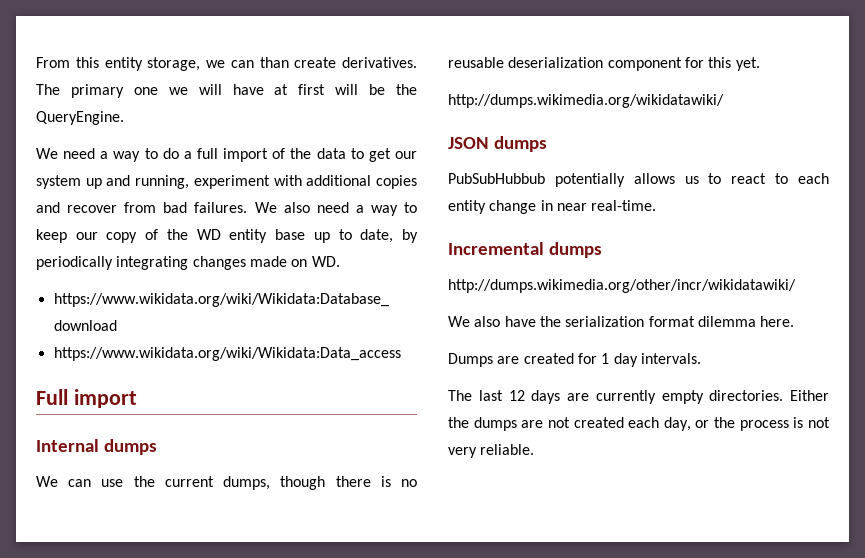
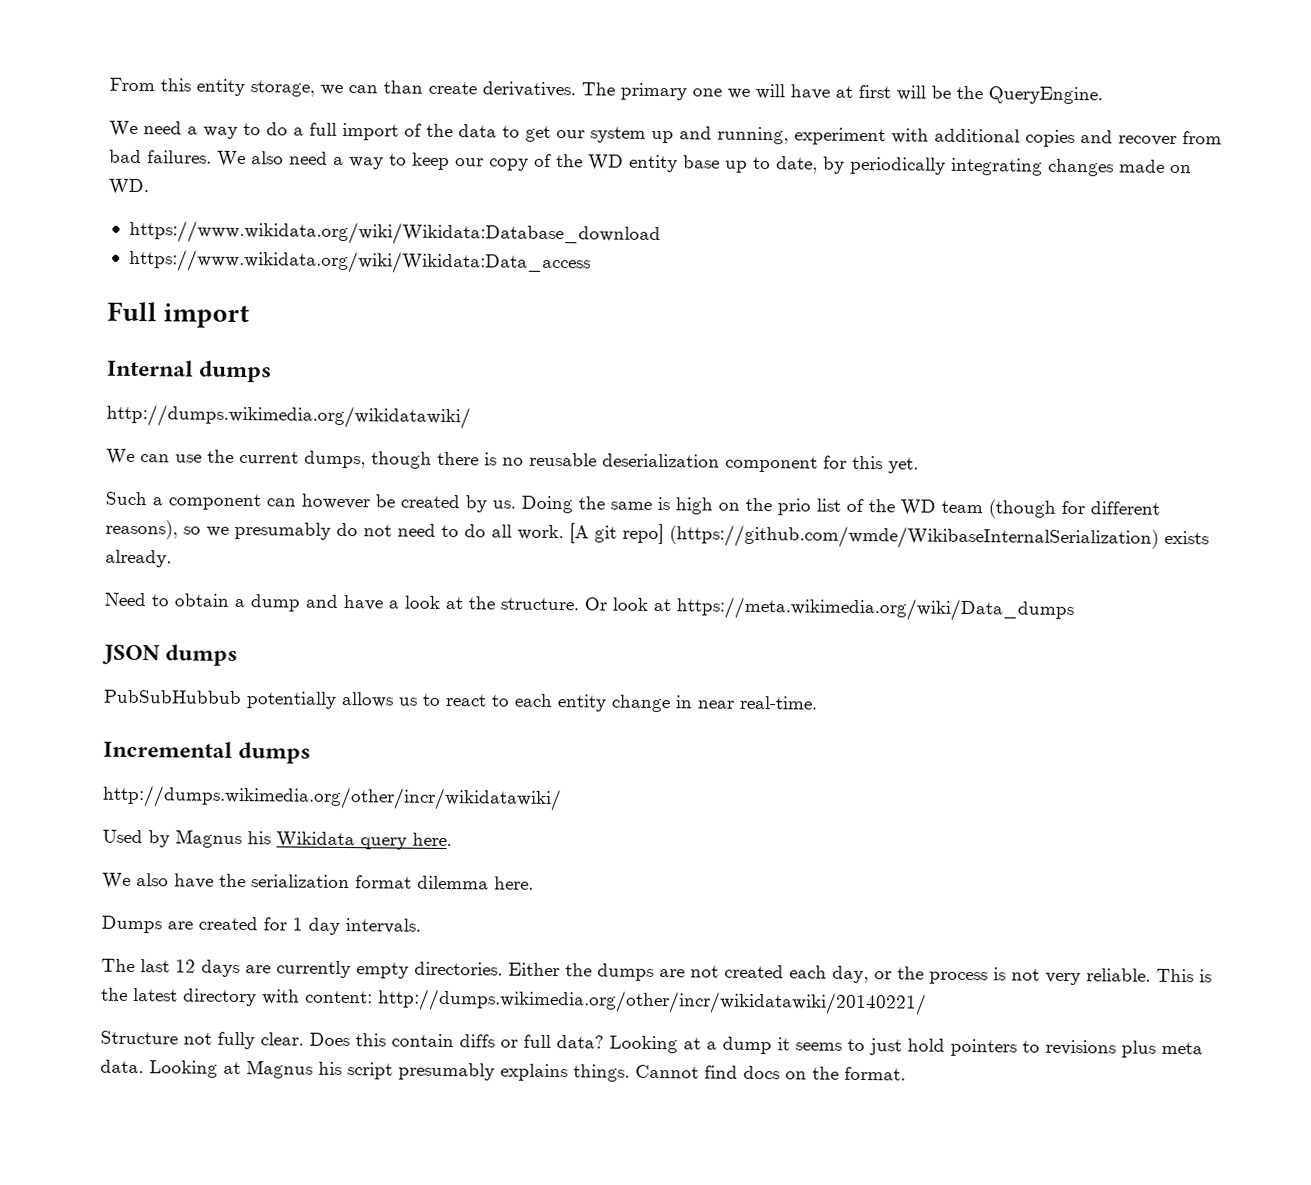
+ http://dumps.wikimedia.org/wikidatawiki/
- http://dumps.wikimedia.org/wikidatawiki/
+ Such a component can however be created by us. Doing the same is high on the prio list of the WD team (though for different reasons), so we presumably do not need to do all work. [A git repo] (https://github.com/wmde/WikibaseInternalSerialization) exists already.
+ Need to obtain a dump and have a look at the structure. Or look at https://meta.wikimedia.org/wiki/Data_dumps
+ Used by Magnus his Wikidata query here.
+ This is the latest directory with content: http://dumps.wikimedia.org/other/incr/wikidatawiki/20140221/
+ Structure not fully clear. Does this contain diffs or full data? Looking at a dump it seems to just hold pointers to revisions plus meta data. Looking at Magnus his script presumably explains things. Cannot find docs on the format.

